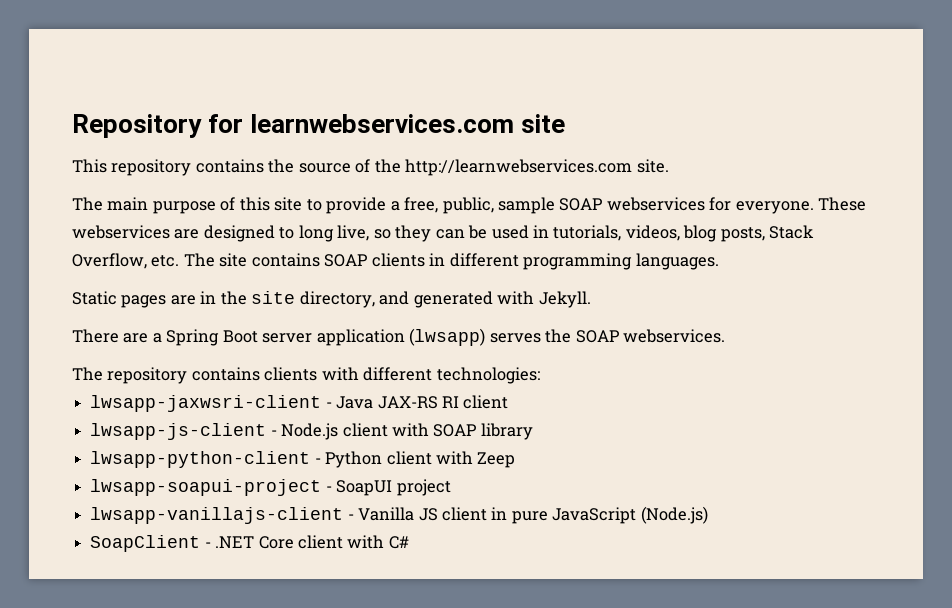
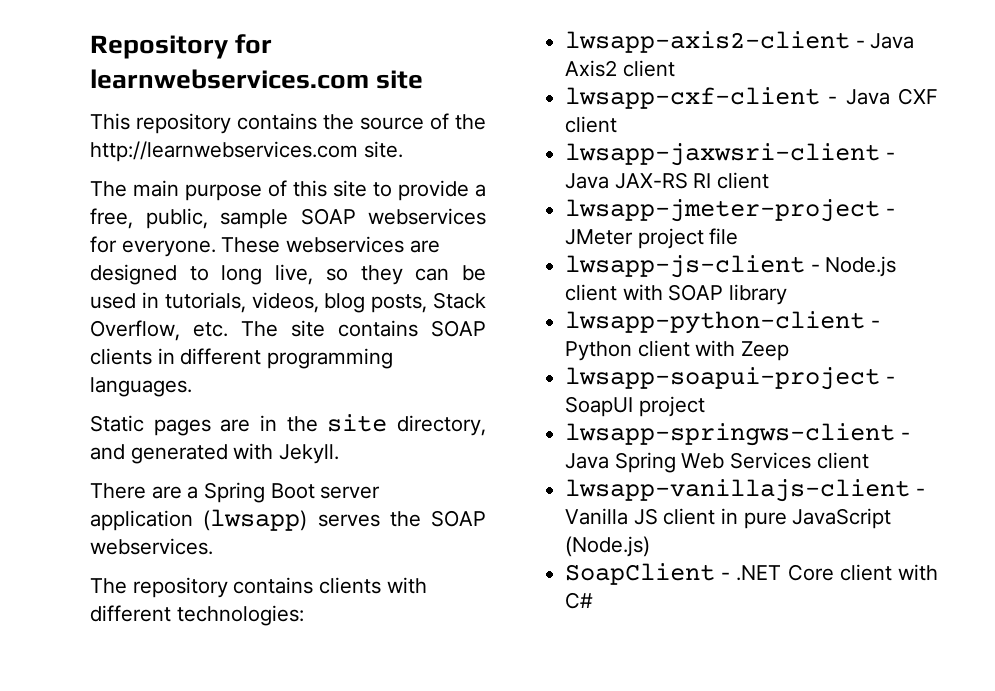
+ lwsapp-axis2-client - Java Axis2 client
+ lwsapp-cxf-client - Java CXF client
+ lwsapp-jmeter-project - JMeter project file
+ lwsapp-springws-client - Java Spring Web Services client

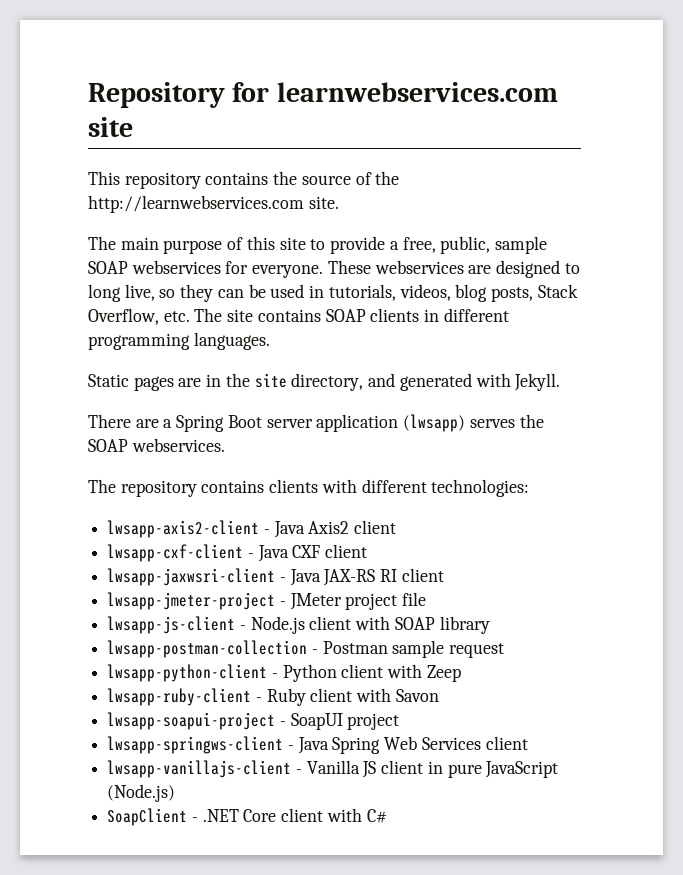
+ lwsapp-postman-collection - Postman sample request
+ lwsapp-ruby-client - Ruby client with Savon

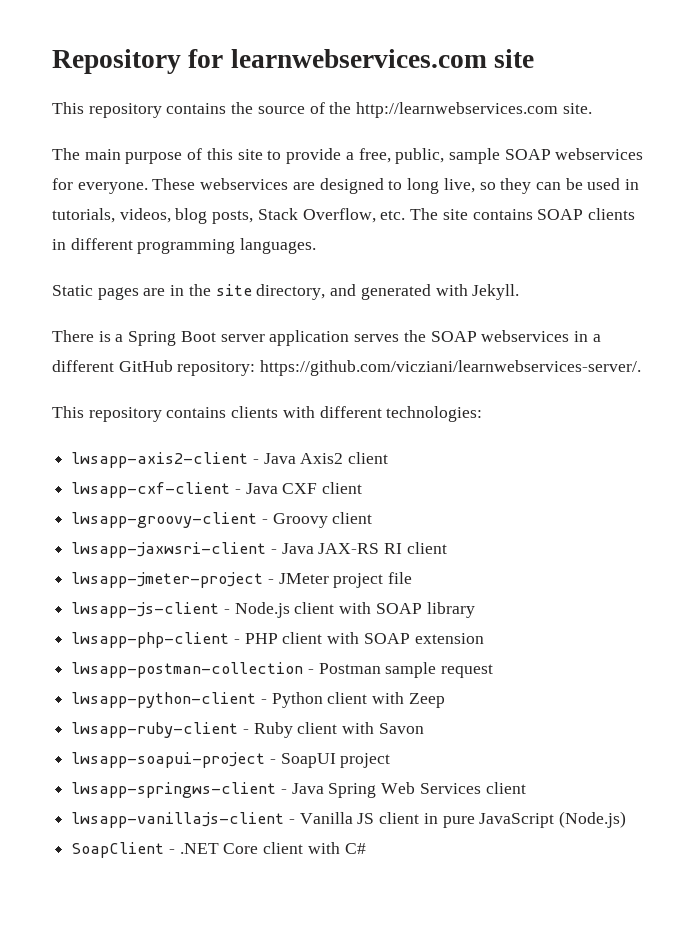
- There are a Spring Boot server application (lwsapp) serves the SOAP webservices.
- The repository contains clients with different technologies:
+ There is a Spring Boot server application serves the SOAP webservices in a different GitHub repository: https://github.com/vicziani/learnwebservices-server/.
+ This repository contains clients with different technologies:
+ lwsapp-groovy-client - Groovy client
+ lwsapp-php-client - PHP client with SOAP extension

